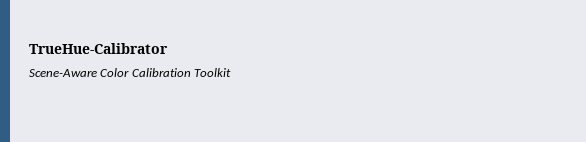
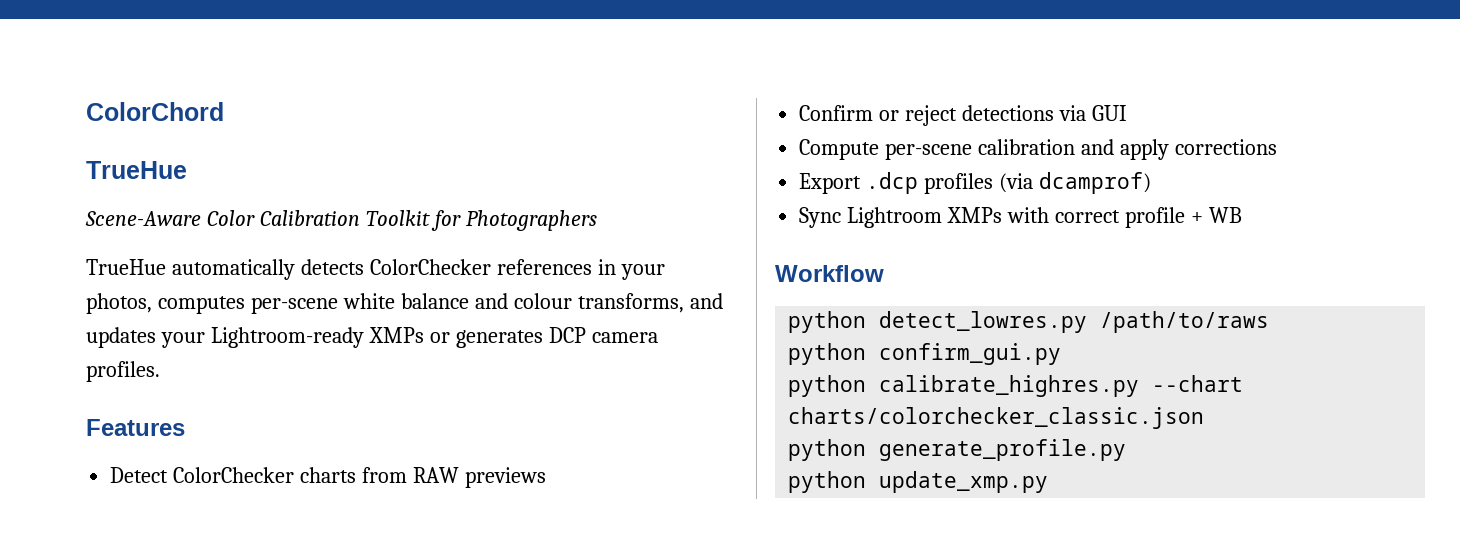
- TrueHue-Calibrator
+ ColorChord
+ TrueHue
- Scene-Aware Color Calibration Toolkit
+ Scene-Aware Color Calibration Toolkit for Photographers
+ TrueHue automatically detects ColorChecker references in your photos, computes per-scene white balance and colour transforms, and updates your Lightroom-ready XMPs or generates DCP camera profiles.
+ Features
+ Detect ColorChecker charts from RAW previews
+ Confirm or reject detections via GUI
+ Compute per-scene calibration and apply corrections
+ Export .dcp profiles (via dcamprof)
+ Sync Lightroom XMPs with correct profile + WB
+ Workflow
+ python detect_lowres.py /path/to/raws
+ python confirm_gui.py
+ python calibrate_highres.py --chart charts/colorchecker_classic.json
+ python generate_profile.py
+ python update_xmp.py

